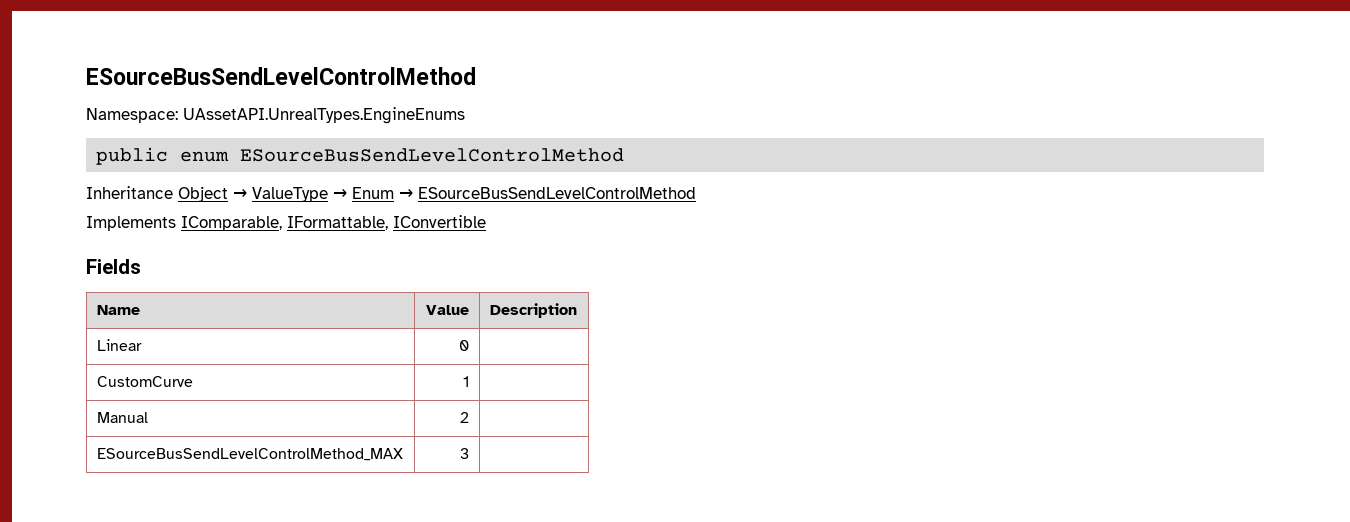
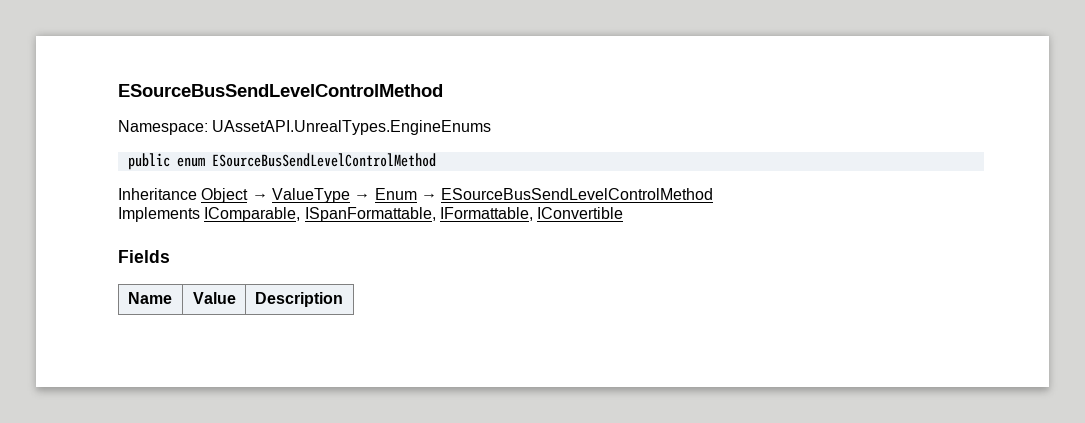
- Implements IComparable, IFormattable, IConvertible
+ Implements IComparable, ISpanFormattable, IFormattable, IConvertible
- Linear | 0 |
- CustomCurve | 1 |
- Manual | 2 |
- ESourceBusSendLevelControlMethod_MAX | 3 |

